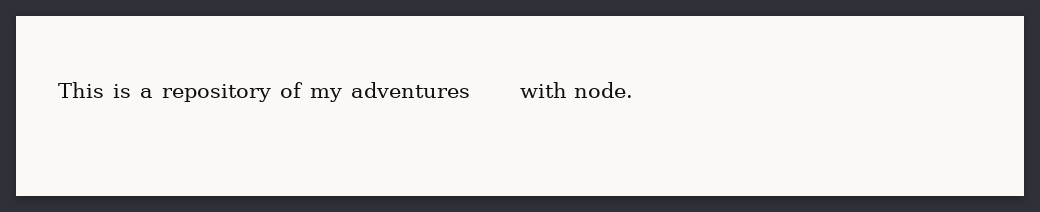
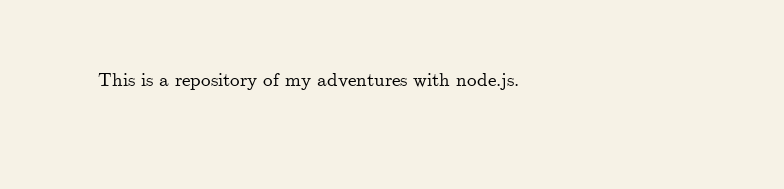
- This is a repository of my adventures with node.
+ This is a repository of my adventures with node.js.

